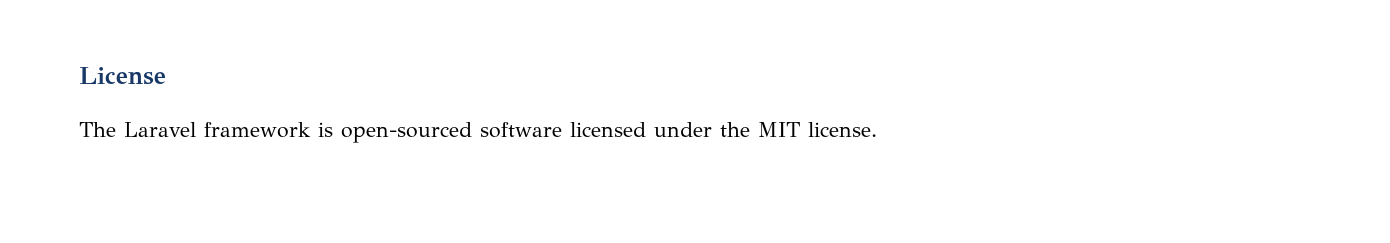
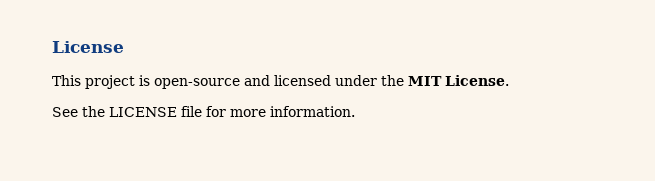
- The Laravel framework is open-sourced software licensed under the MIT license.
+ This project is open-source and licensed under the MIT License.
+ See the LICENSE file for more information.

